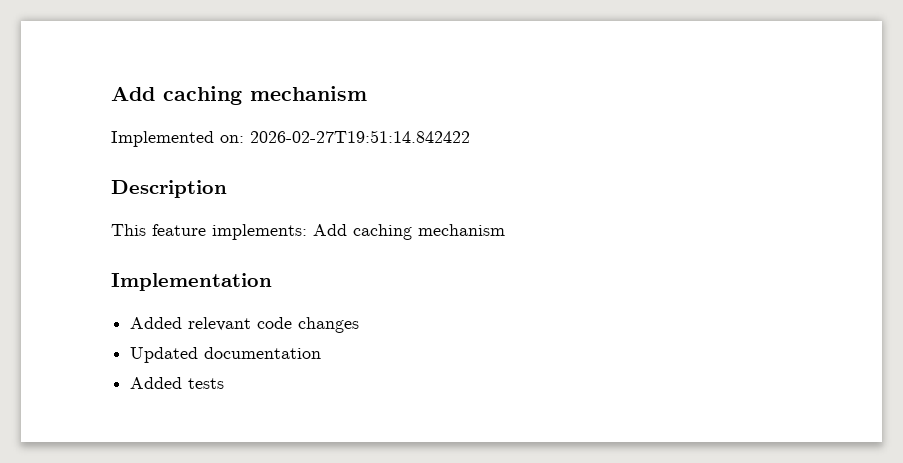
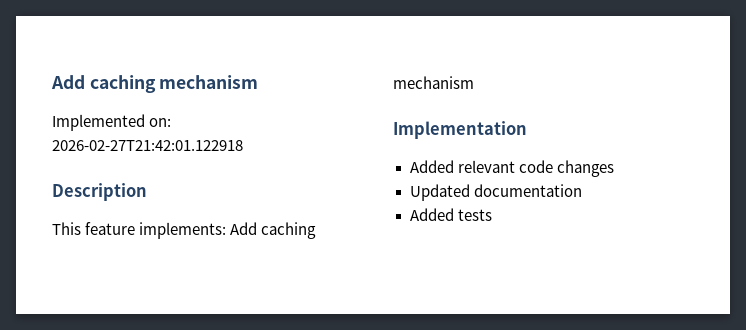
- Implemented on: 2026-02-27T19:51:14.842422
+ Implemented on: 2026-02-27T21:42:01.122918

